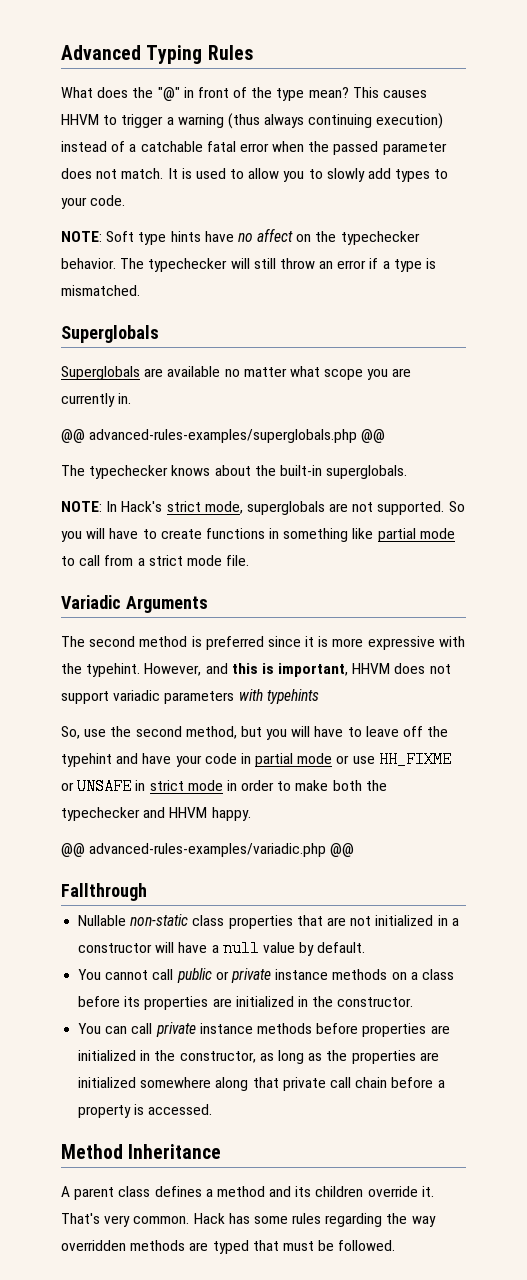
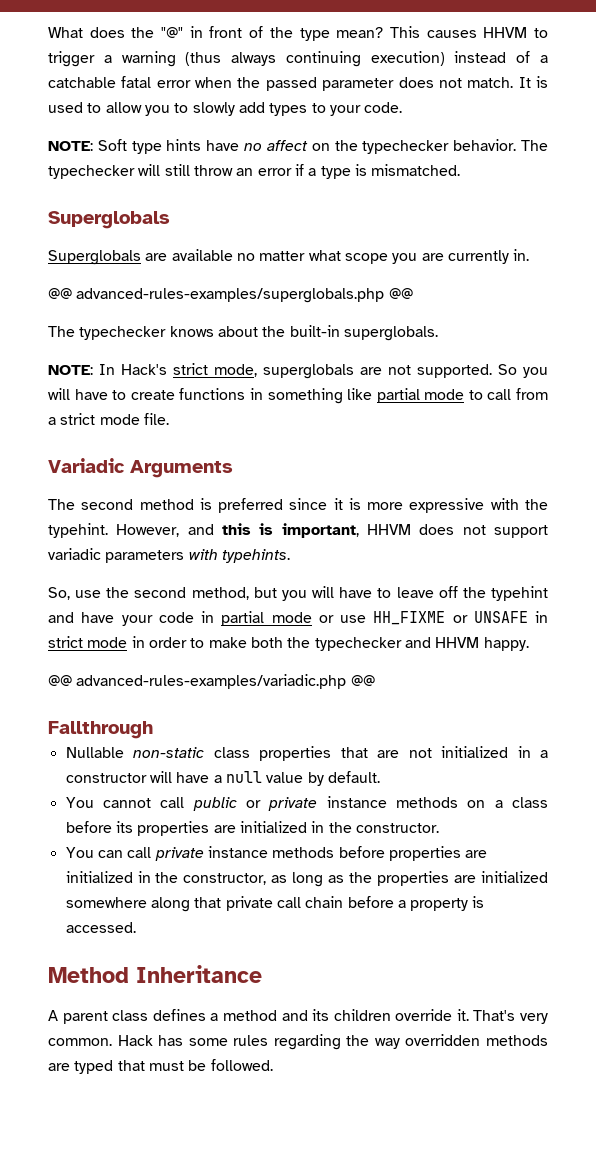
- Advanced Typing Rules
- However, and this is important, HHVM does not support variadic parameters with typehints
+ However, and this is important, HHVM does not support variadic parameters with typehints.

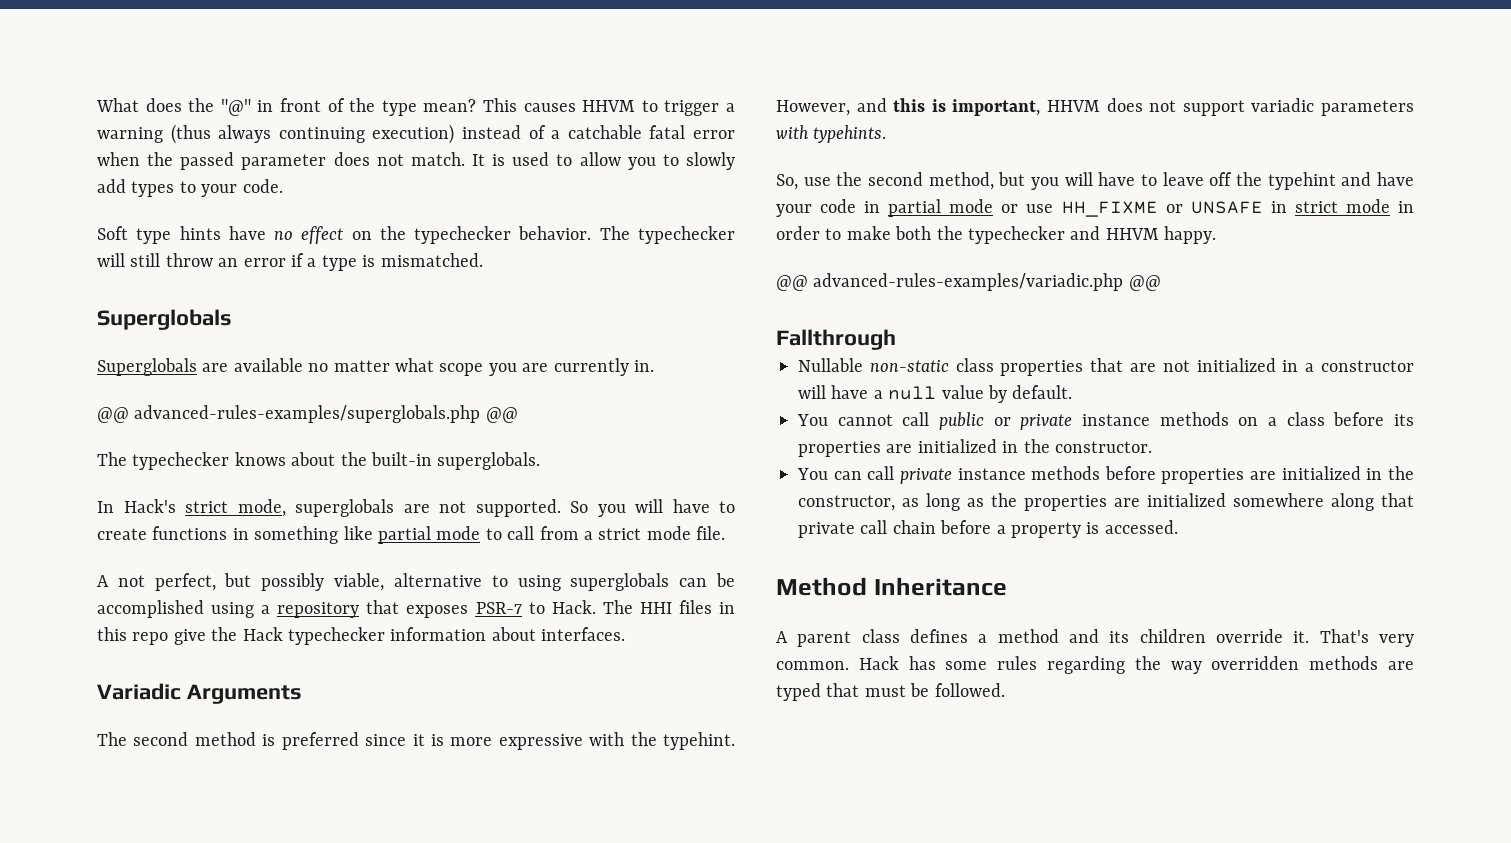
- NOTE: Soft type hints have no affect on the typechecker behavior.
+ Soft type hints have no effect on the typechecker behavior.
- NOTE: In Hack's strict mode, superglobals are not supported.
+ In Hack's strict mode, superglobals are not supported.
+ A not perfect, but possibly viable, alternative to using superglobals can be accomplished using a repository that exposes PSR-7 to Hack. The HHI files in this repo give the Hack typechecker information about interfaces.

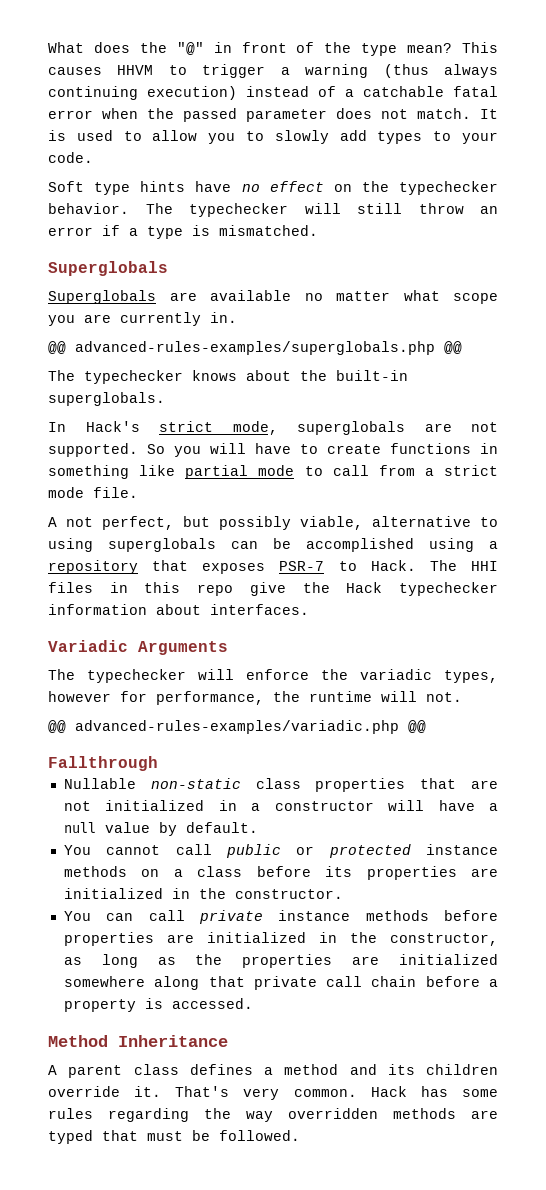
- The second method is preferred since it is more expressive with the typehint. However, and this is important, HHVM does not support variadic parameters with typehints.
- So, use the second method, but you will have to leave off the typehint and have your code in partial mode or use HH_FIXME or UNSAFE in strict mode in order to make both the typechecker and HHVM happy.
+ The typechecker will enforce the variadic types, however for performance, the runtime will not.
- You cannot call public or private instance methods on a class before its properties are initialized in the constructor.
+ You cannot call public or protected instance methods on a class before its properties are initialized in the constructor.

